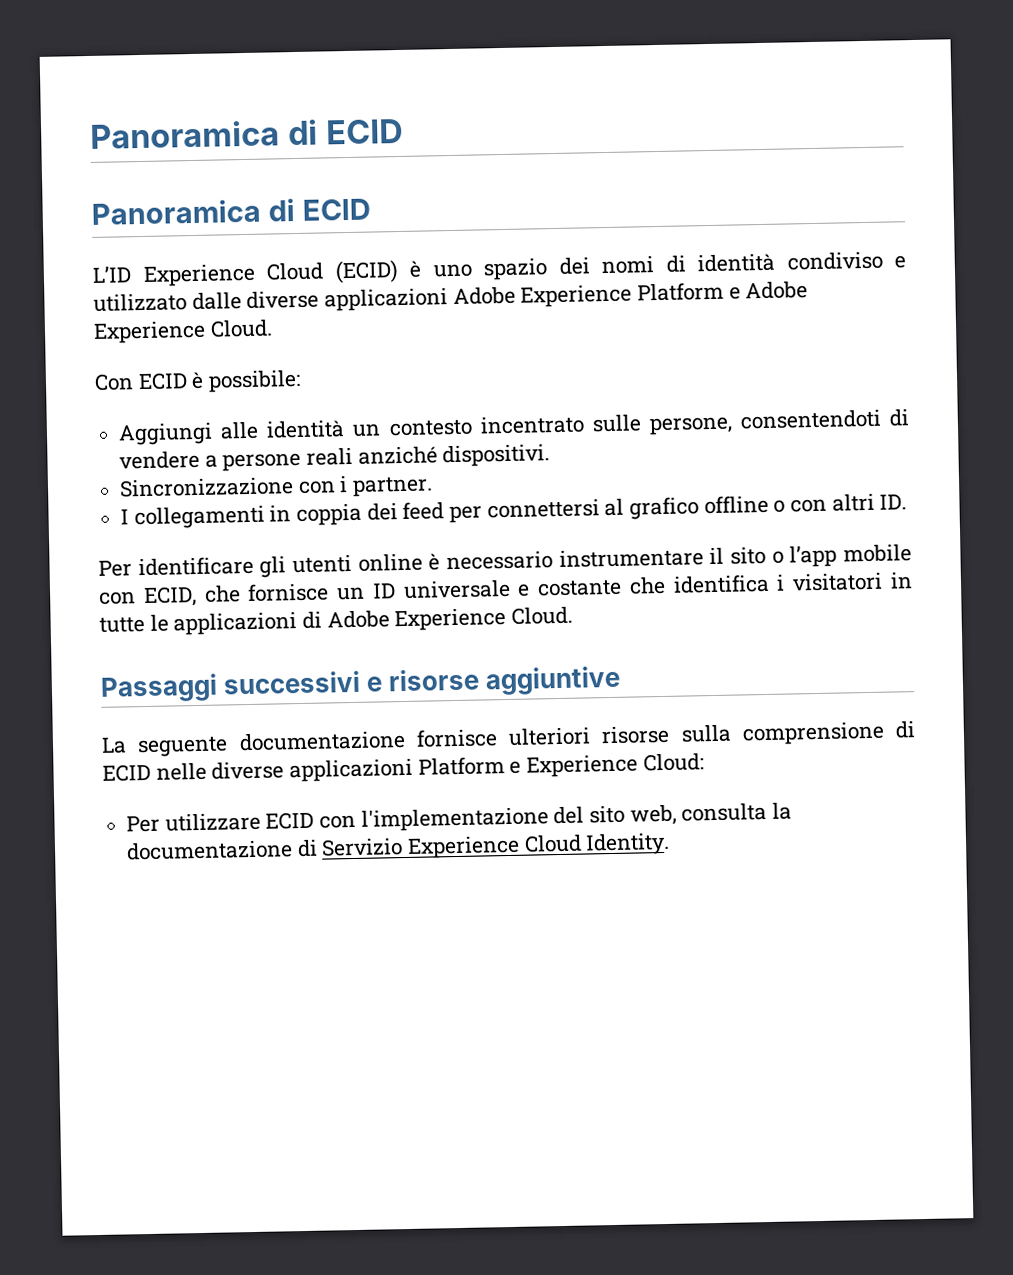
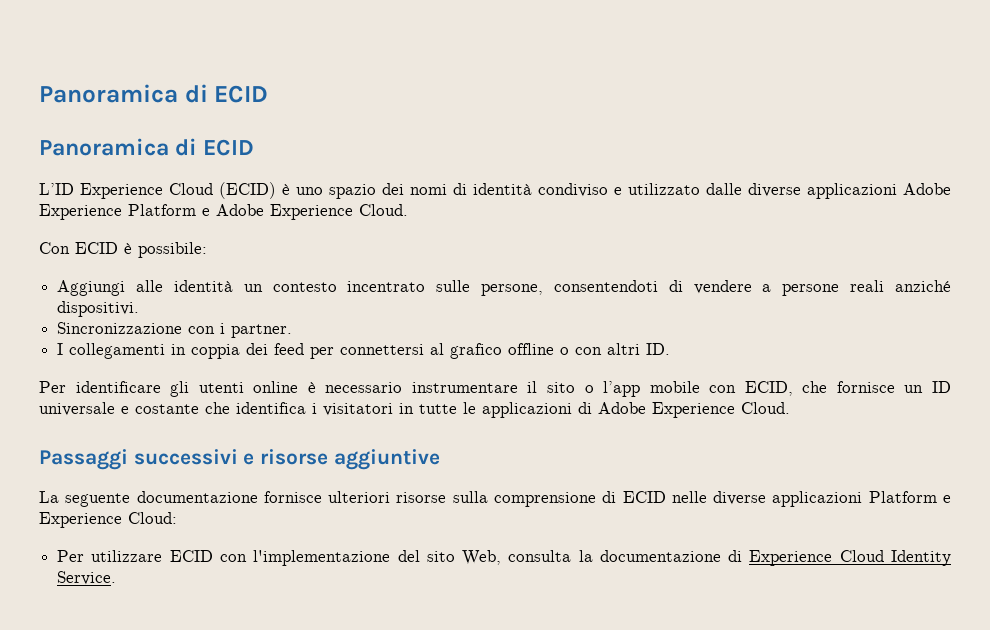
- Per utilizzare ECID con l'implementazione del sito web, consulta la documentazione di Servizio Experience Cloud Identity.
+ Per utilizzare ECID con l'implementazione del sito Web, consulta la documentazione di Experience Cloud Identity Service.

